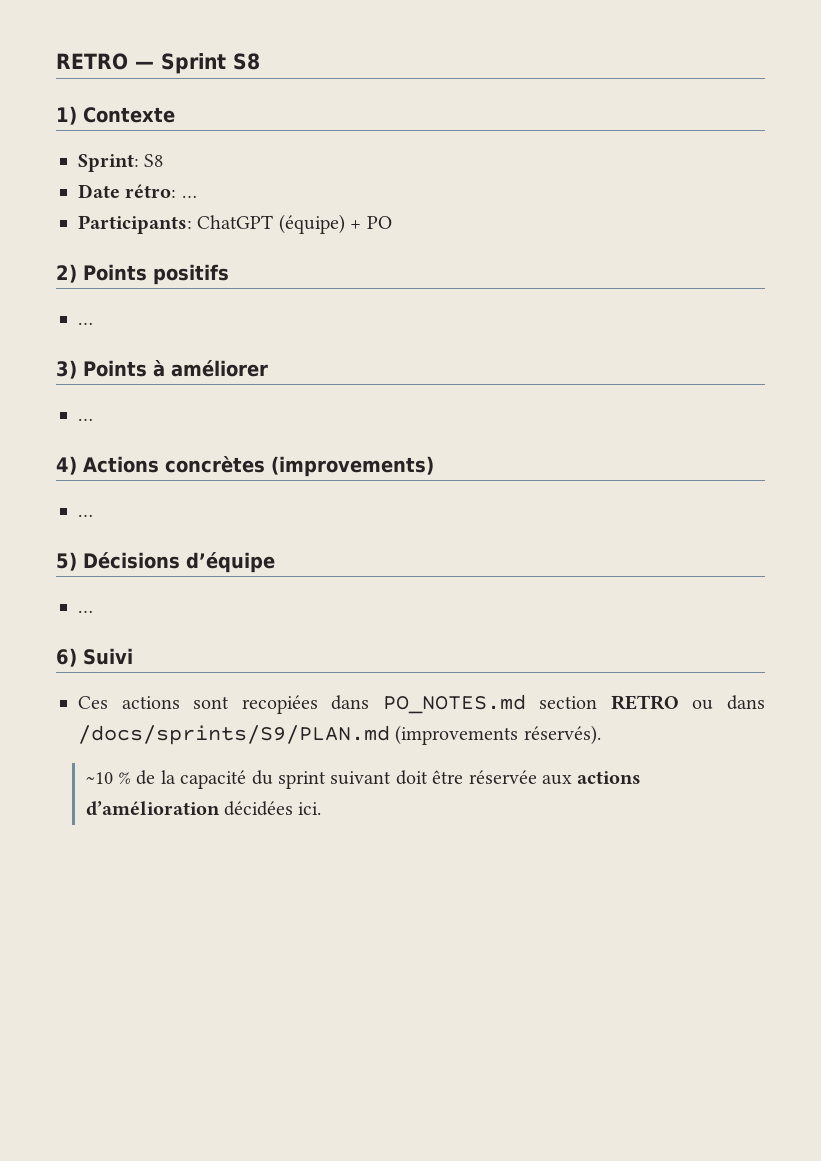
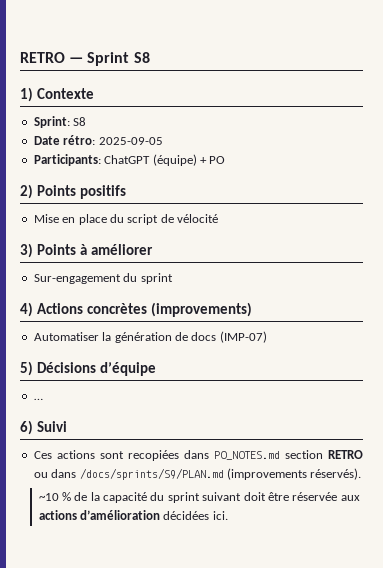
- Date rétro: …
+ Date rétro: 2025-09-05
  2) Points positifs
- …
+ Mise en place du script de vélocité
  3) Points à améliorer
- …
+ Sur-engagement du sprint
  4) Actions concrètes (improvements)
- …
+ Automatiser la génération de docs (IMP-07)

